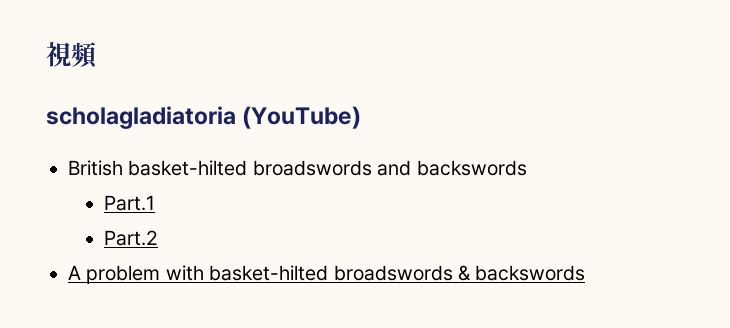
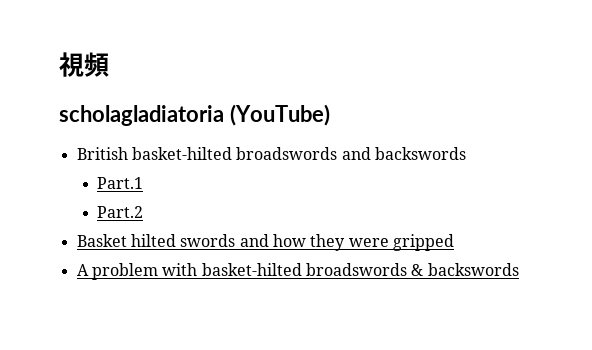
+ Basket hilted swords and how they were gripped

